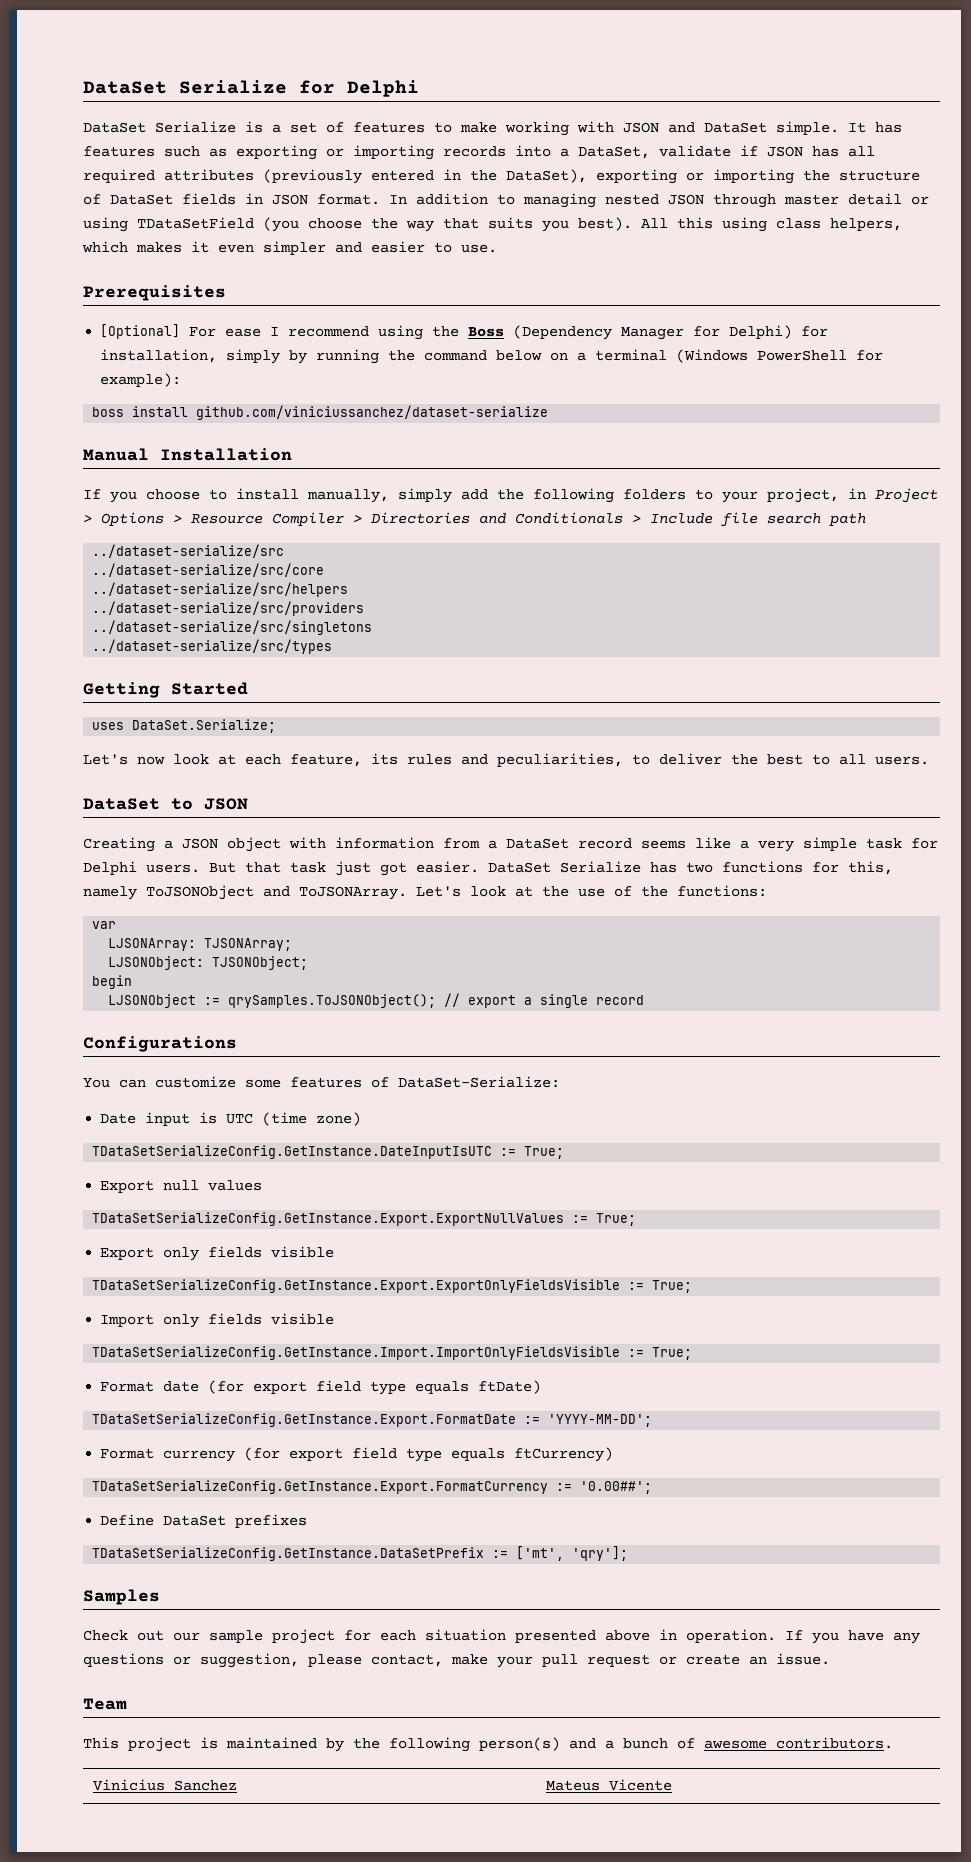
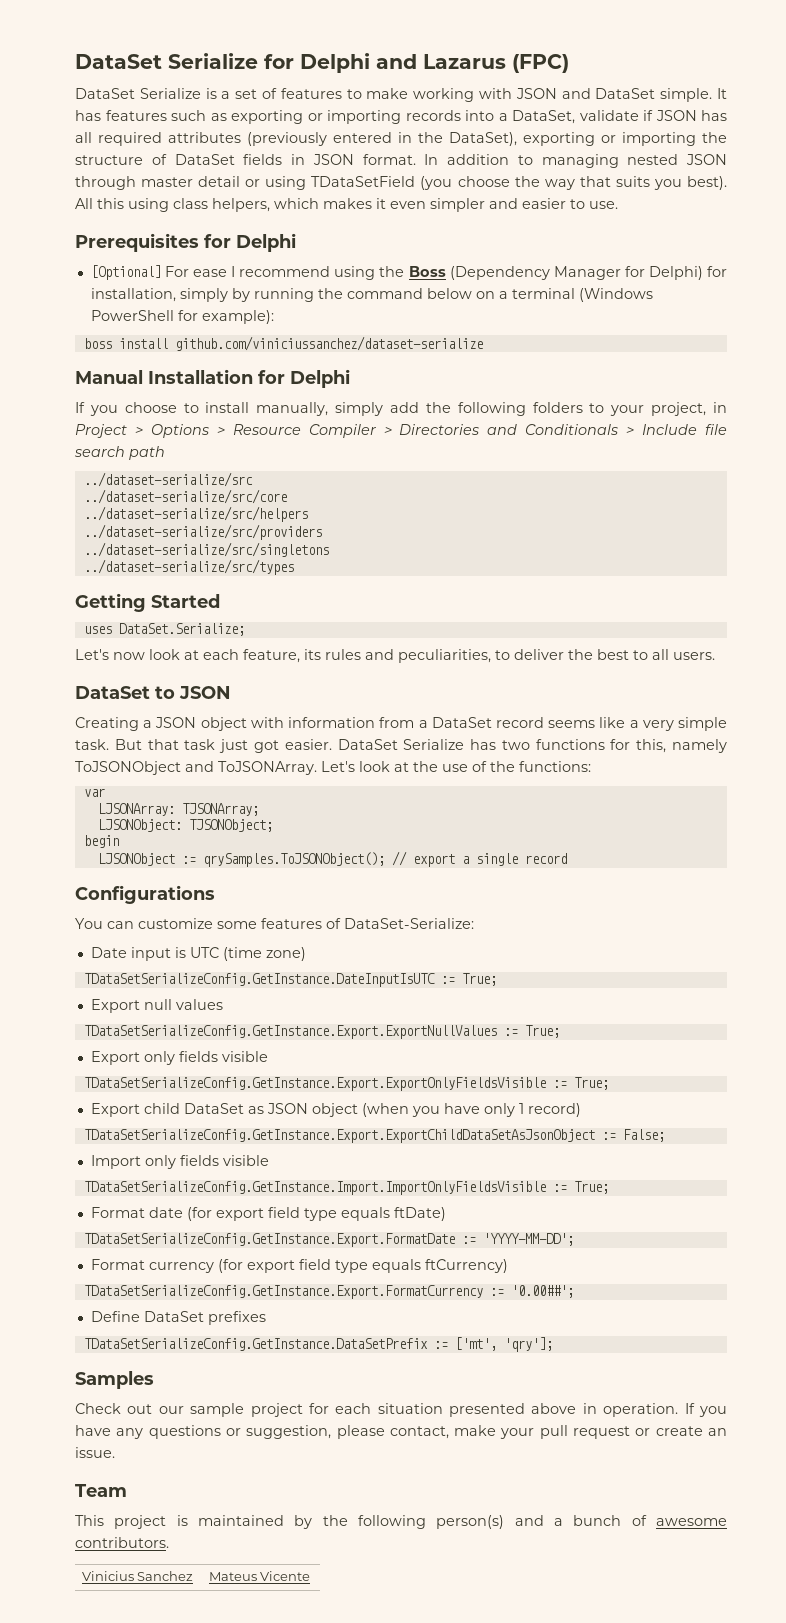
- DataSet Serialize for Delphi
+ DataSet Serialize for Delphi and Lazarus (FPC)
- Prerequisites
+ Prerequisites for Delphi
- Manual Installation
+ Manual Installation for Delphi
- Creating a JSON object with information from a DataSet record seems like a very simple task for Delphi users.
+ Creating a JSON object with information from a DataSet record seems like a very simple task.
+ Export child DataSet as JSON object (when you have only 1 record)
+ TDataSetSerializeConfig.GetInstance.Export.ExportChildDataSetAsJsonObject := False;

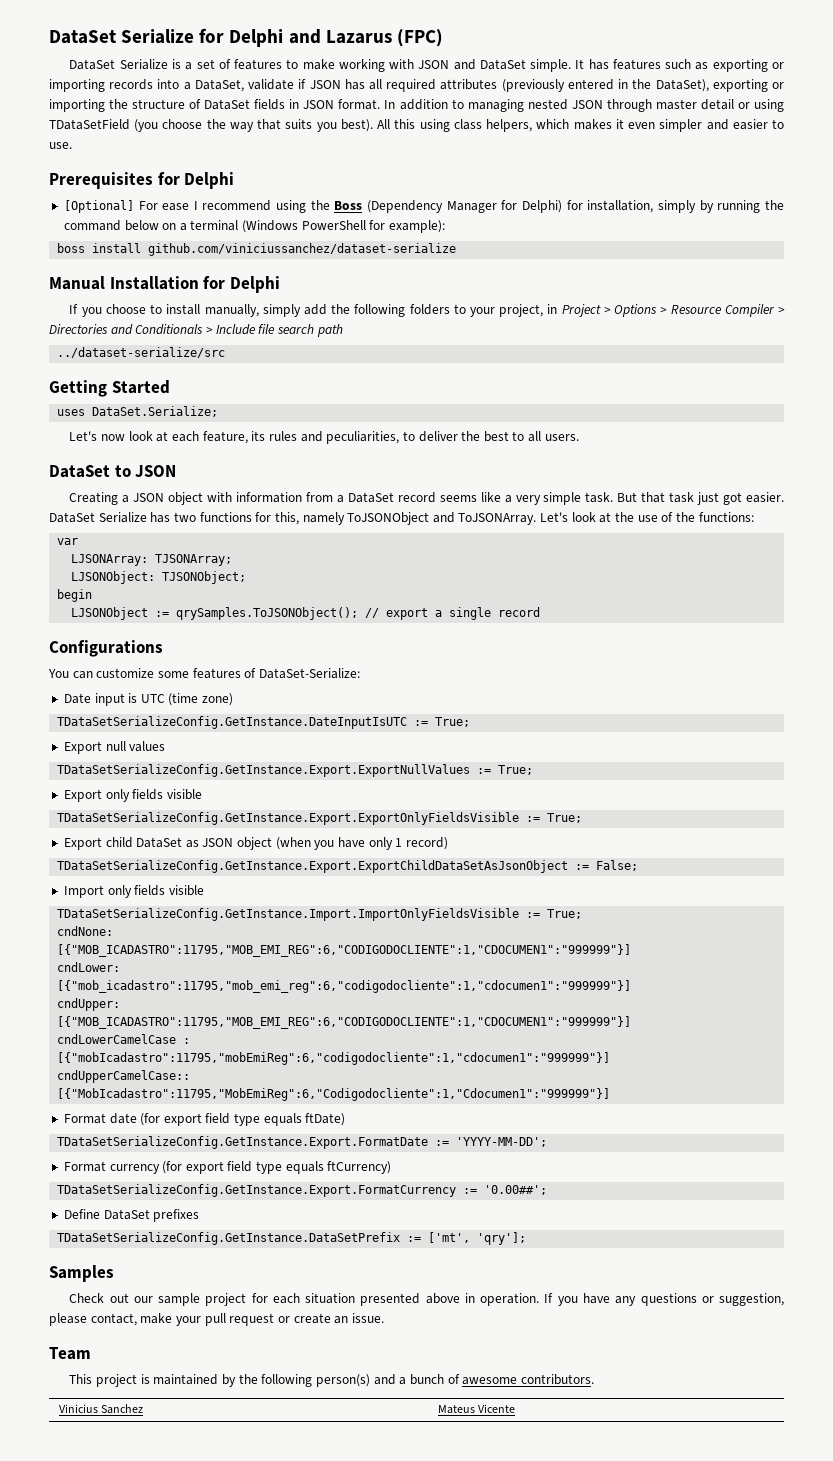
- ../dataset-serialize/src/core
- ../dataset-serialize/src/helpers
- ../dataset-serialize/src/providers
- ../dataset-serialize/src/singletons
- ../dataset-serialize/src/types
+ cndNone:
+ [{"MOB_ICADASTRO":11795,"MOB_EMI_REG":6,"CODIGODOCLIENTE":1,"CDOCUMEN1":"999999"}]
+ cndLower:
+ [{"mob_icadastro":11795,"mob_emi_reg":6,"codigodocliente":1,"cdocumen1":"999999"}]
+ cndUpper:
+ [{"MOB_ICADASTRO":11795,"MOB_EMI_REG":6,"CODIGODOCLIENTE":1,"CDOCUMEN1":"999999"}]
+ cndLowerCamelCase :
+ [{"mobIcadastro":11795,"mobEmiReg":6,"codigodocliente":1,"cdocumen1":"999999"}]
+ cndUpperCamelCase::
+ [{"MobIcadastro":11795,"MobEmiReg":6,"Codigodocliente":1,"Cdocumen1":"999999"}]

